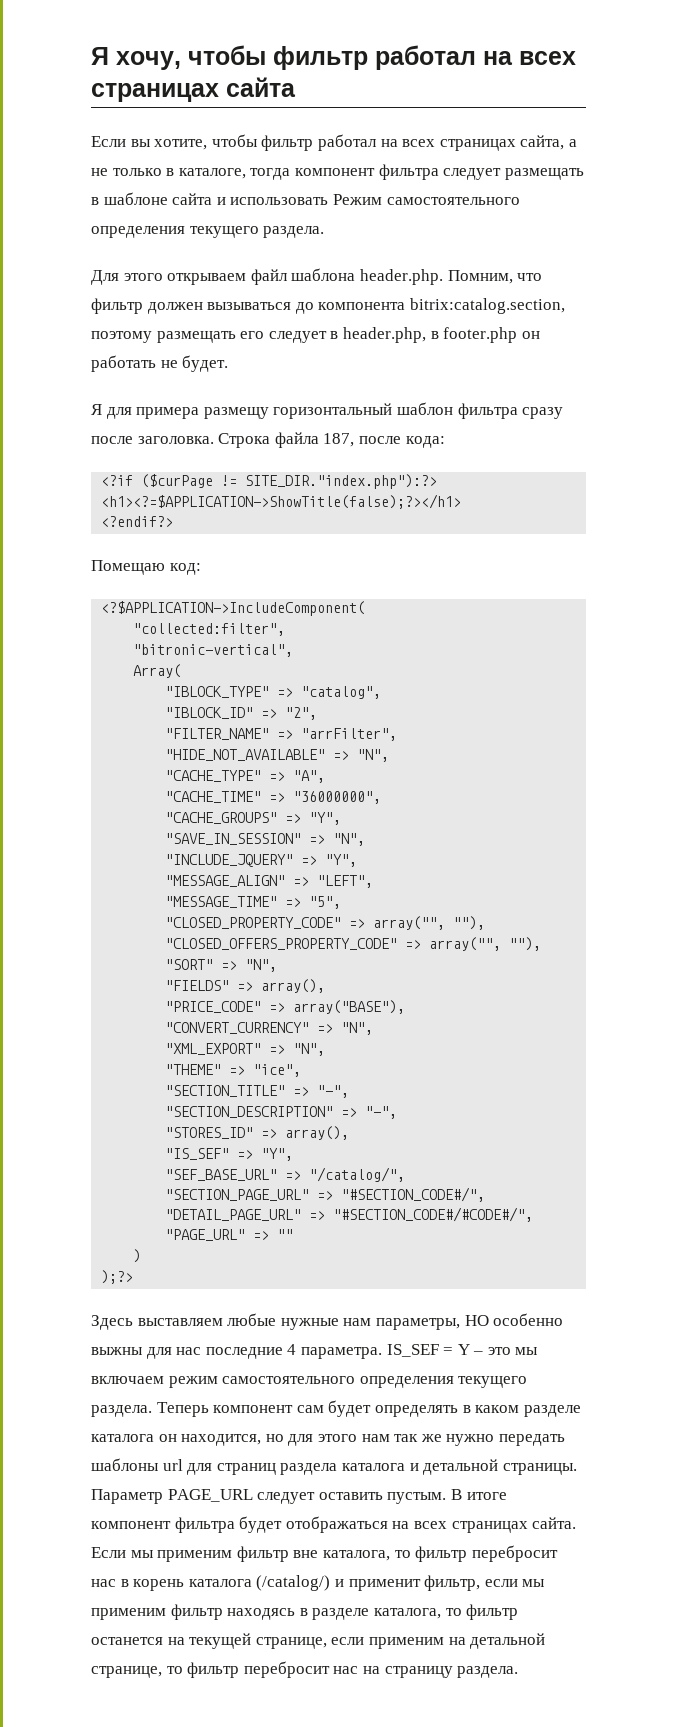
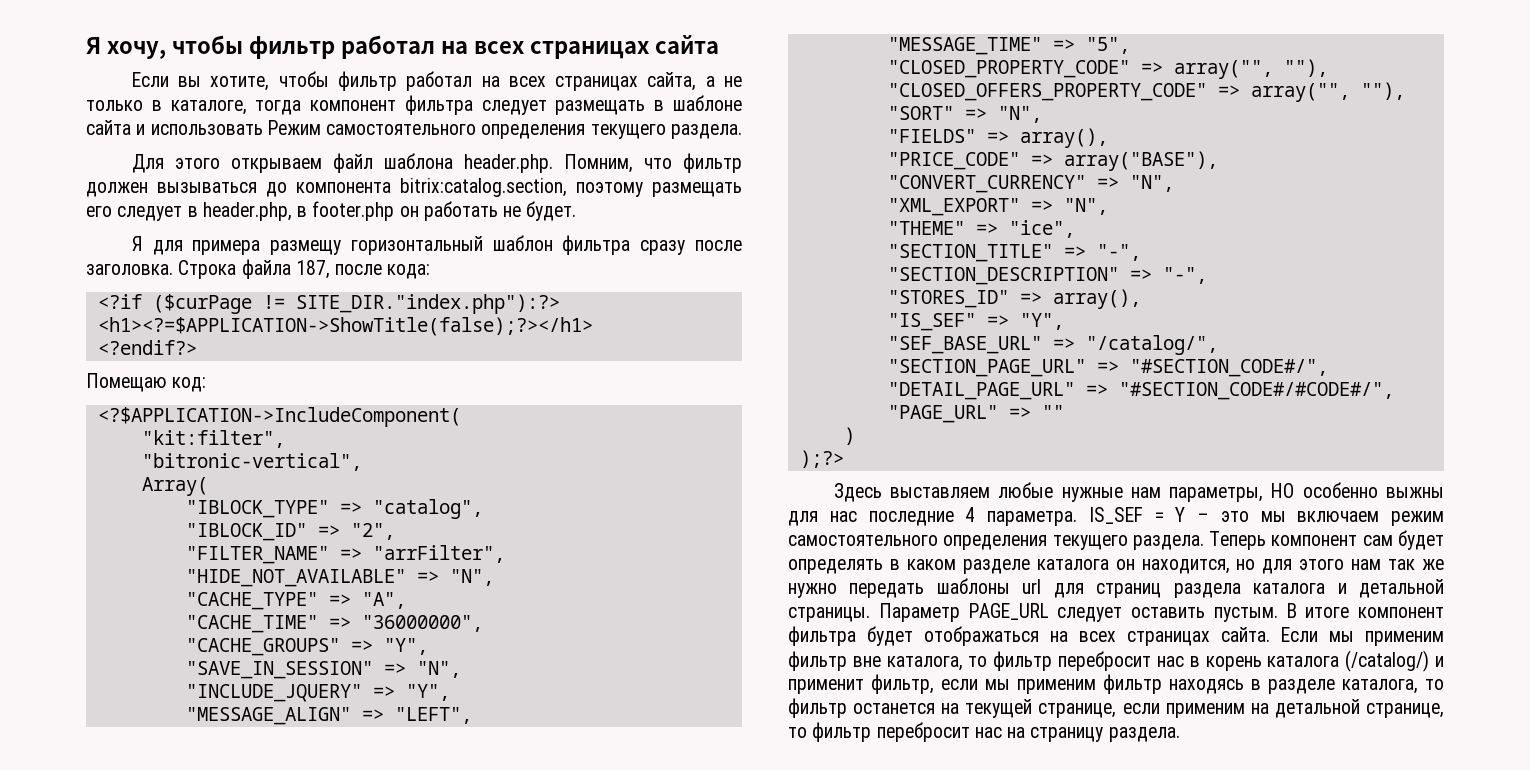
- "collected:filter",
+ "kit:filter",

